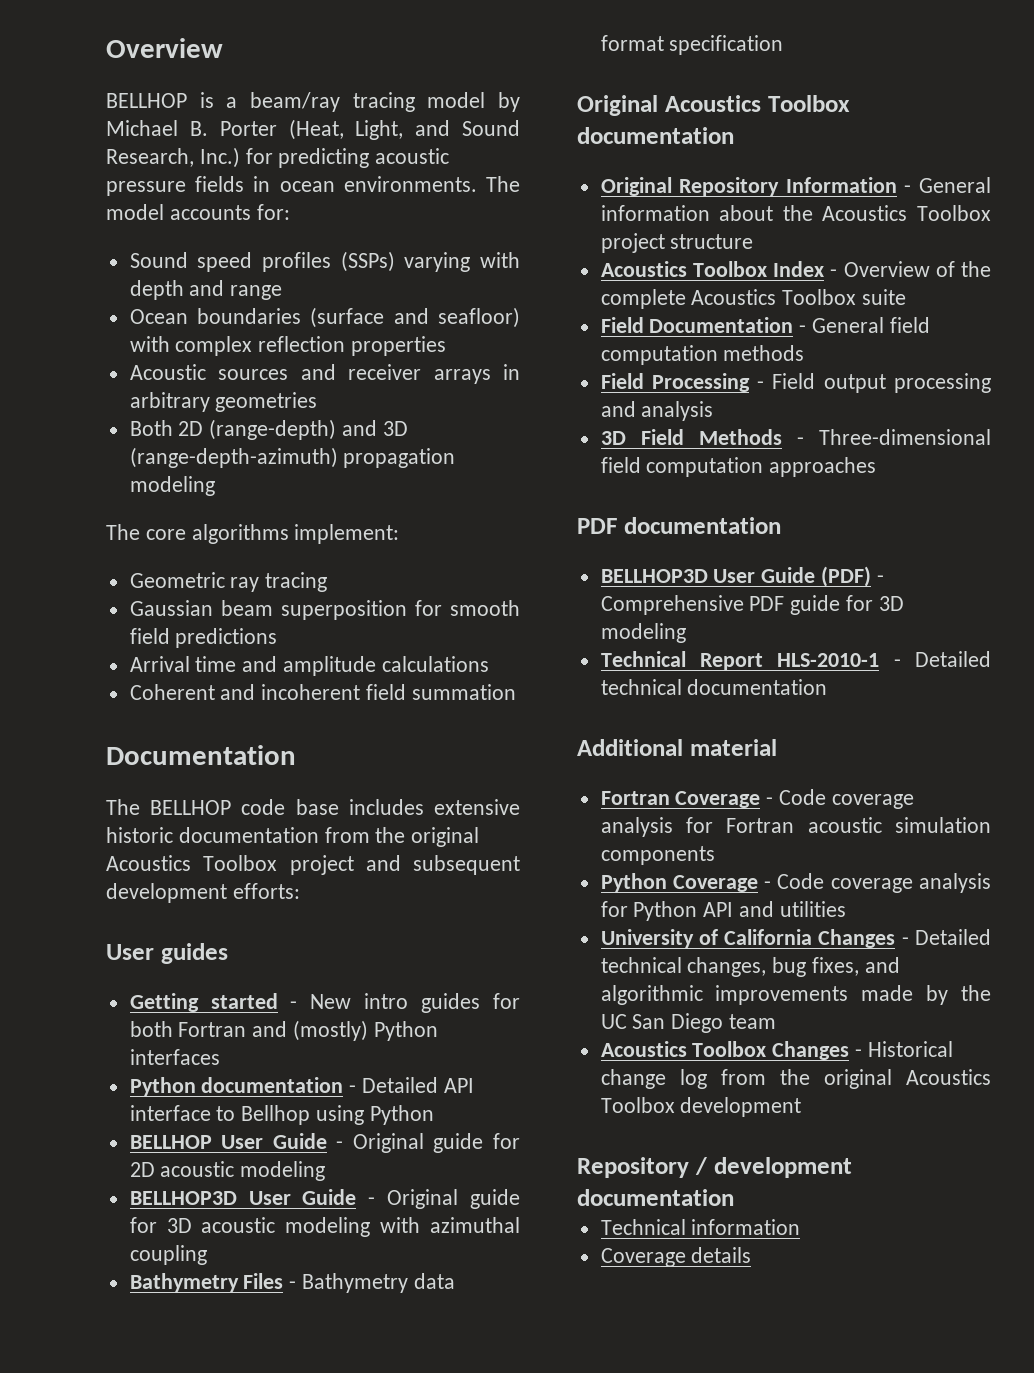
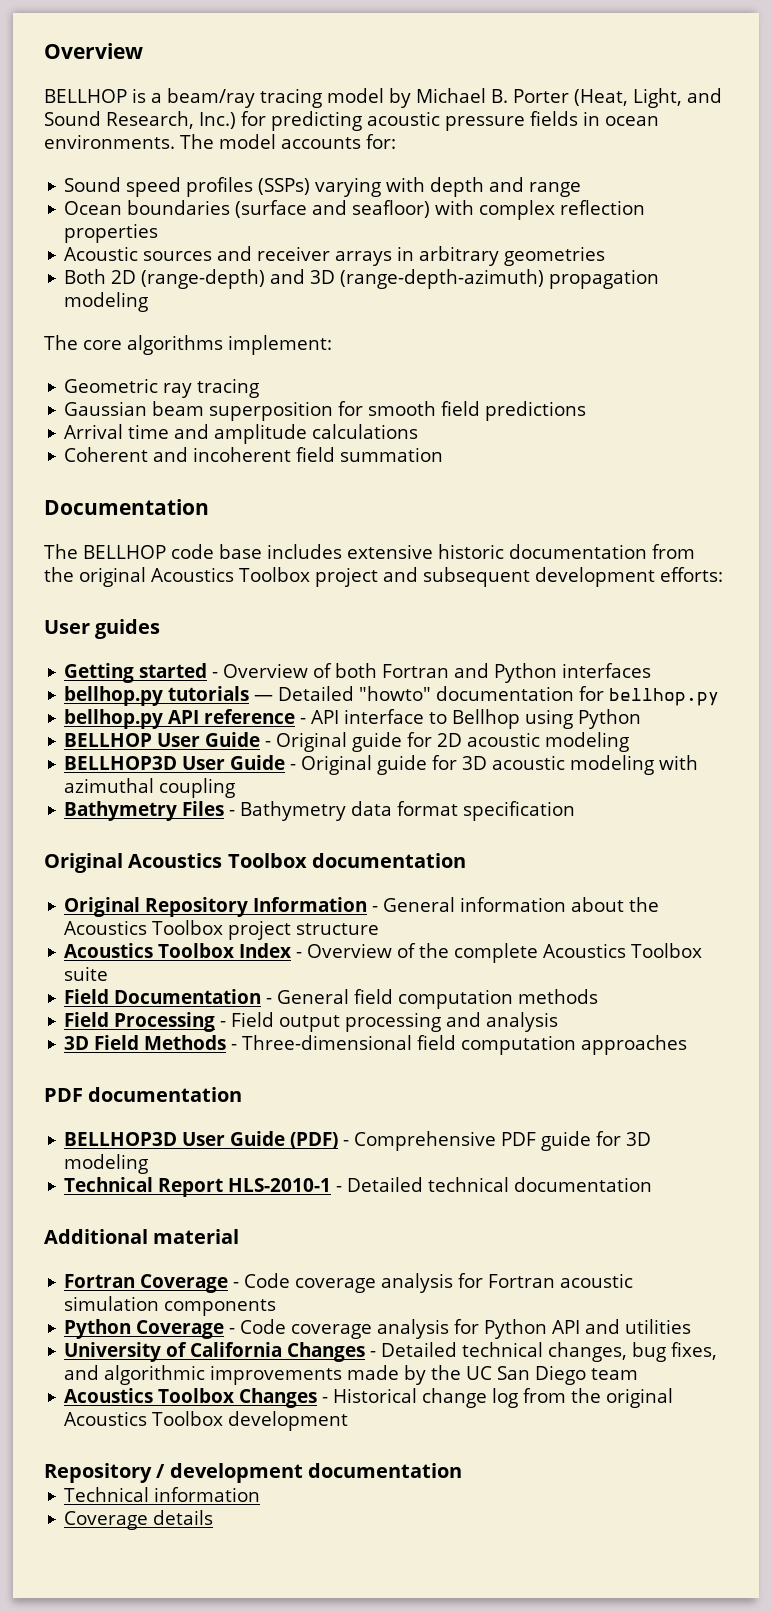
- Getting started - New intro guides for both Fortran and (mostly) Python interfaces
+ Getting started - Overview of both Fortran and Python interfaces
- Python documentation - Detailed API interface to Bellhop using Python
+ bellhop.py tutorials — Detailed "howto" documentation for bellhop.py
+ bellhop.py API reference - API interface to Bellhop using Python

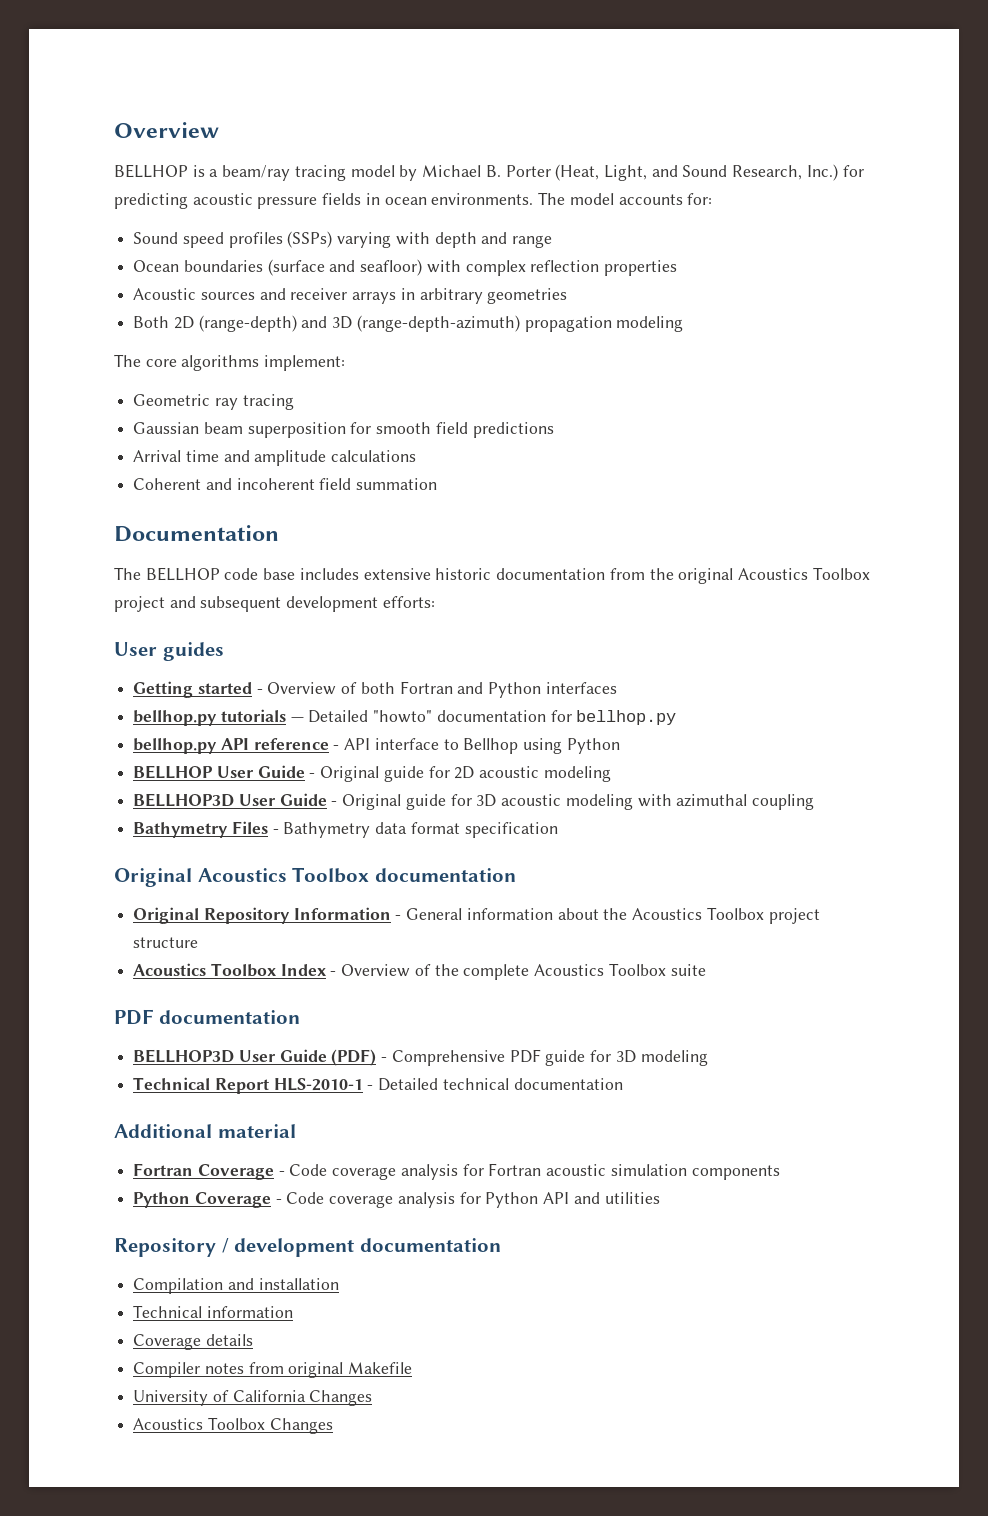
- Field Documentation - General field computation methods
- Field Processing - Field output processing and analysis
- 3D Field Methods - Three-dimensional field computation approaches
- University of California Changes - Detailed technical changes, bug fixes, and algorithmic improvements made by the UC San Diego team
- Acoustics Toolbox Changes - Historical change log from the original Acoustics Toolbox development
+ Compilation and installation
+ Compiler notes from original Makefile
+ University of California Changes
+ Acoustics Toolbox Changes

